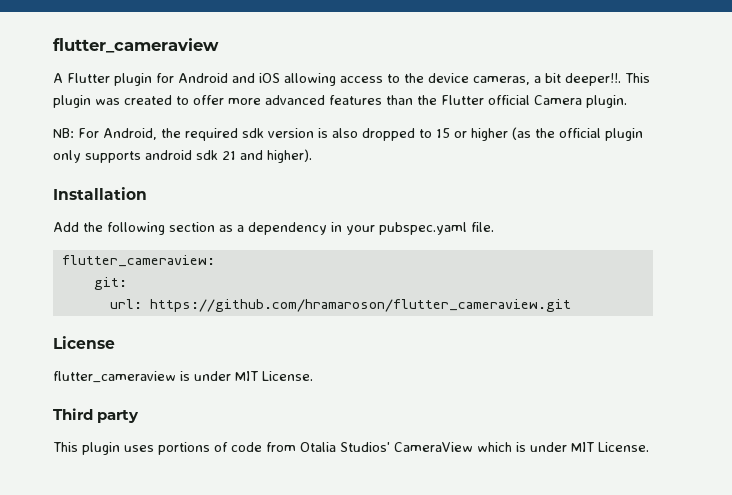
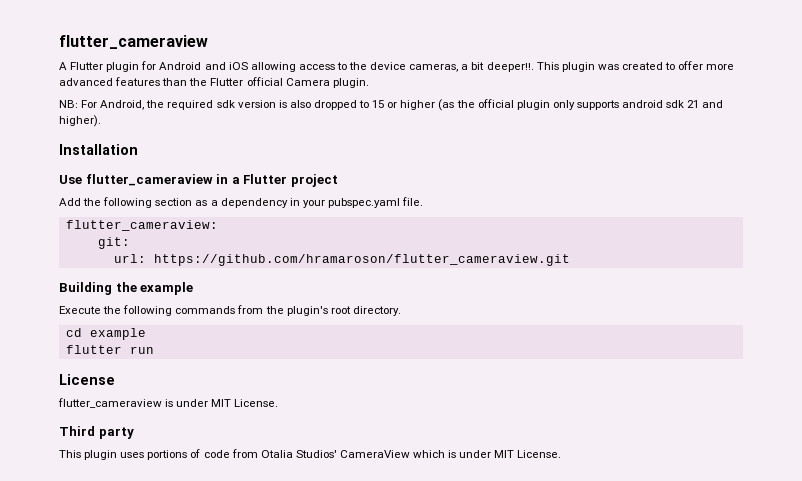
+ Use flutter_cameraview in a Flutter project
+ Building the example
+ Execute the following commands from the plugin's root directory.
+ cd example
+ flutter run

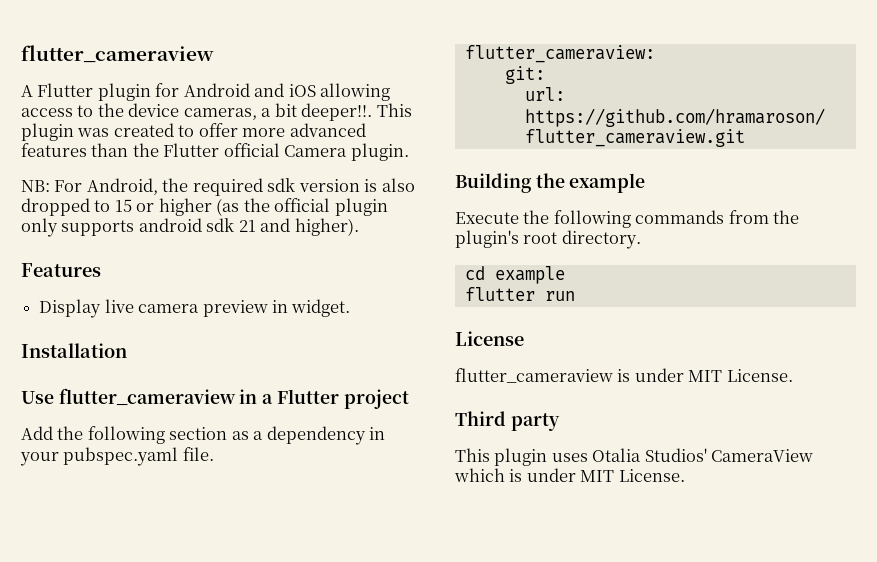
+ Features
+ Display live camera preview in widget.
- This plugin uses portions of code from Otalia Studios' CameraView which is under MIT License.
+ This plugin uses Otalia Studios' CameraView which is under MIT License.

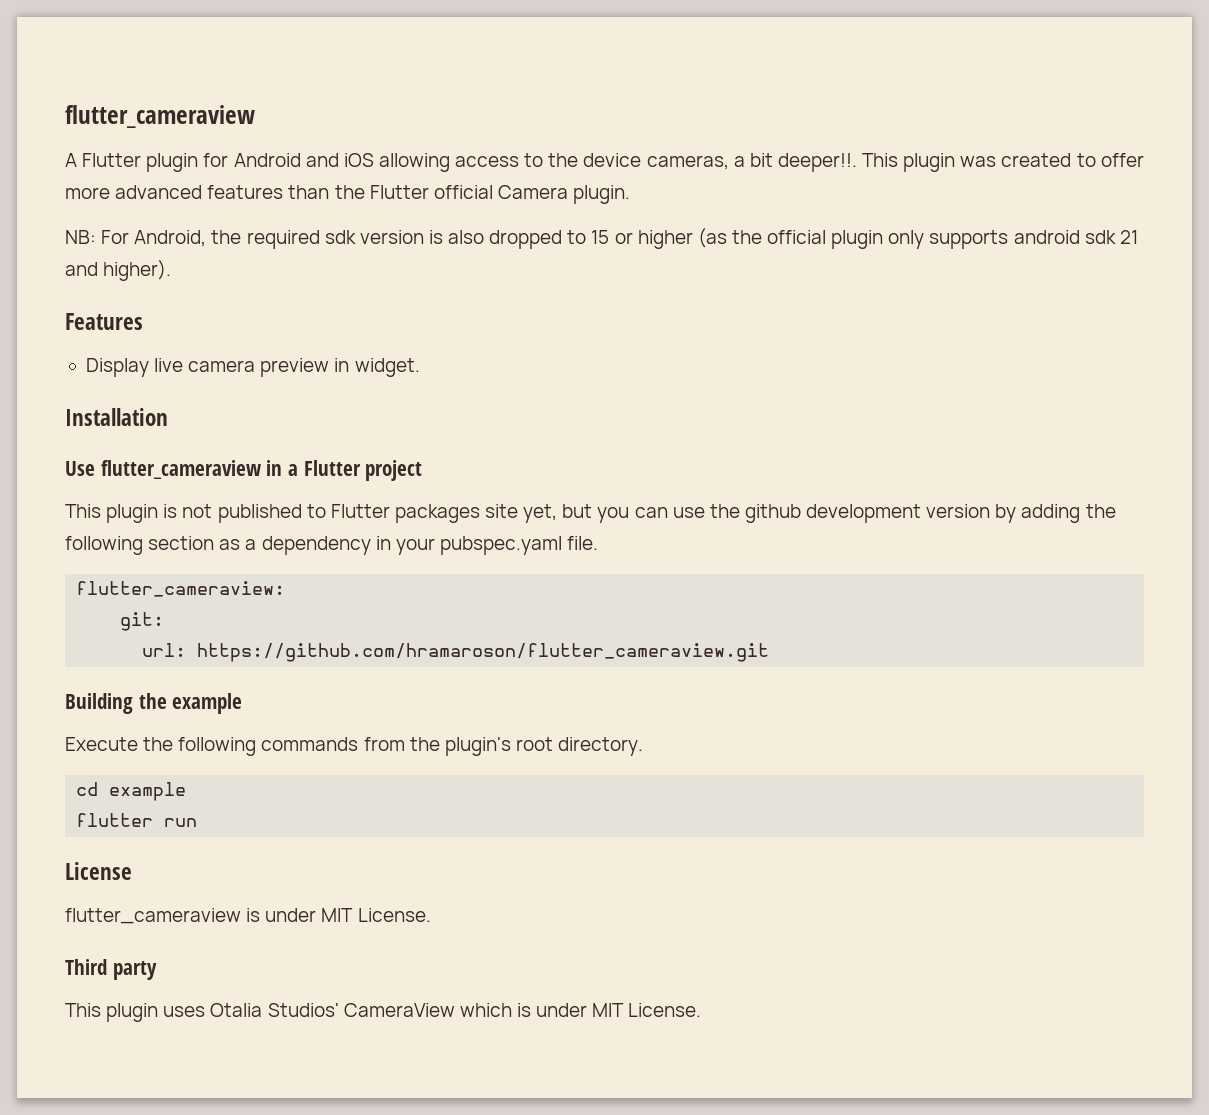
- Add the following section as a dependency in your pubspec.yaml file.
+ This plugin is not published to Flutter packages site yet, but you can use the github development version by adding the following section as a dependency in your pubspec.yaml file.

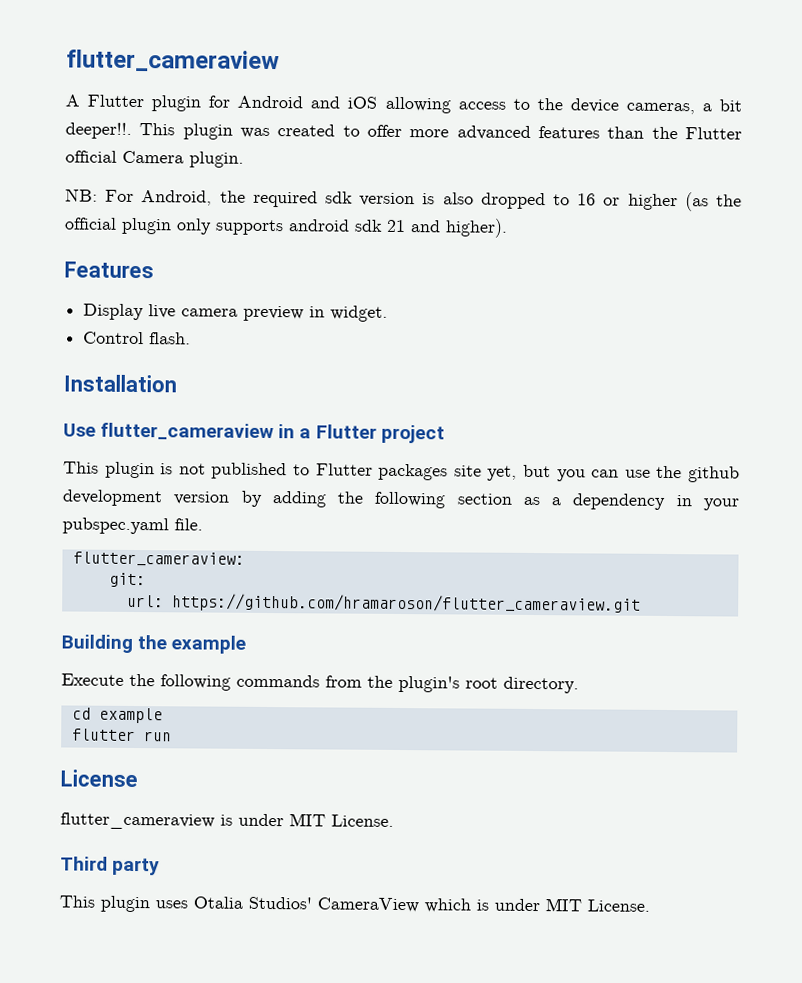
- NB: For Android, the required sdk version is also dropped to 15 or higher (as the official plugin only supports android sdk 21 and higher).
+ NB: For Android, the required sdk version is also dropped to 16 or higher (as the official plugin only supports android sdk 21 and higher).
+ Control flash.

